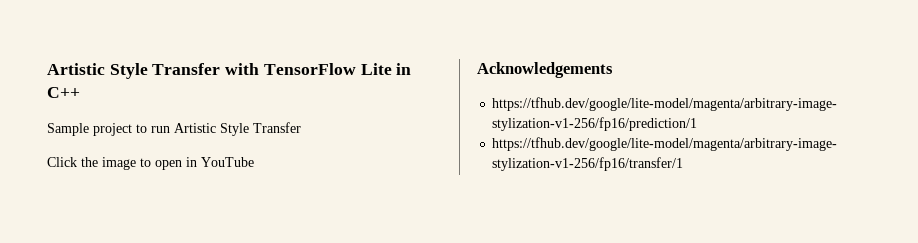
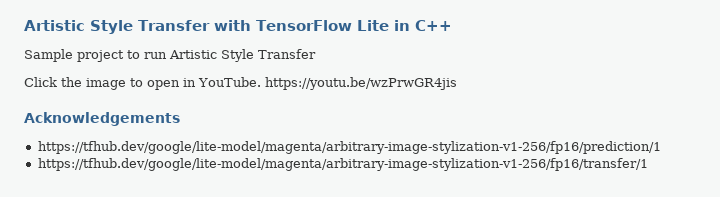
- Click the image to open in YouTube
+ Click the image to open in YouTube. https://youtu.be/wzPrwGR4jis

